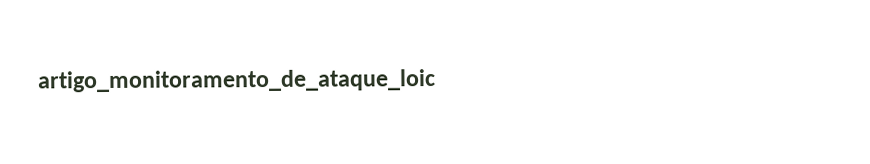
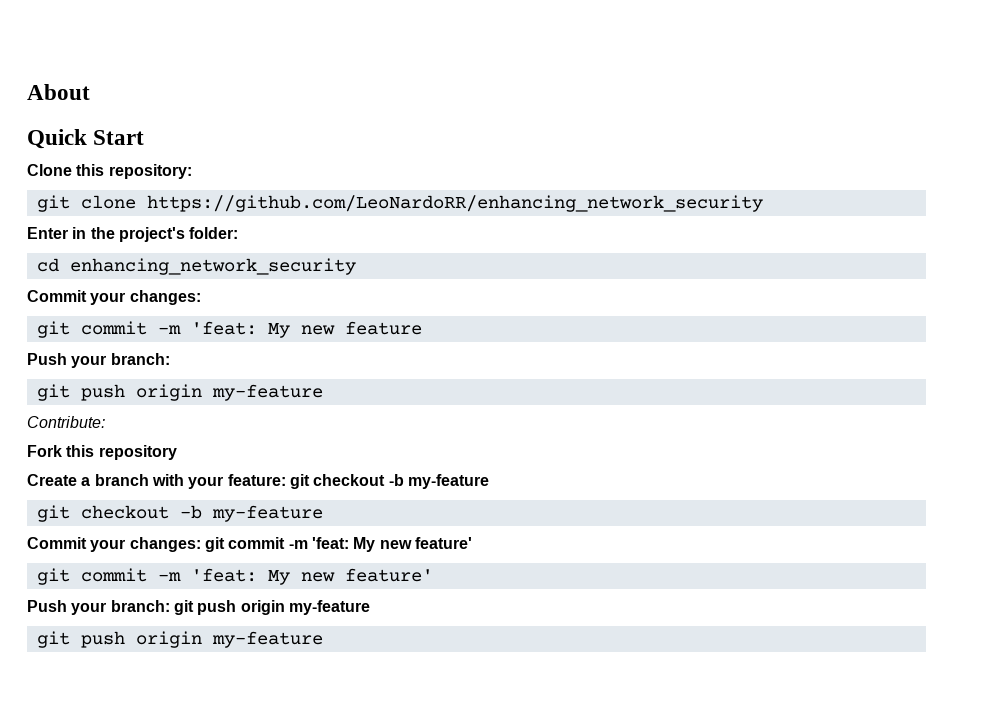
- artigo_monitoramento_de_ataque_loic
+ About
+ Quick Start
+ Clone this repository:
+ git clone https://github.com/LeoNardoRR/enhancing_network_security
+ Enter in the project's folder:
+ cd enhancing_network_security
+ Commit your changes:
+ git commit -m 'feat: My new feature
+ Push your branch:
+ git push origin my-feature
+ Contribute:
+ Fork this repository
+ Create a branch with your feature: git checkout -b my-feature
+ git checkout -b my-feature
+ Commit your changes: git commit -m 'feat: My new feature'
+ git commit -m 'feat: My new feature'
+ Push your branch: git push origin my-feature
+ git push origin my-feature

